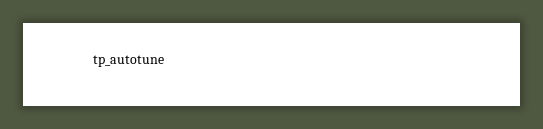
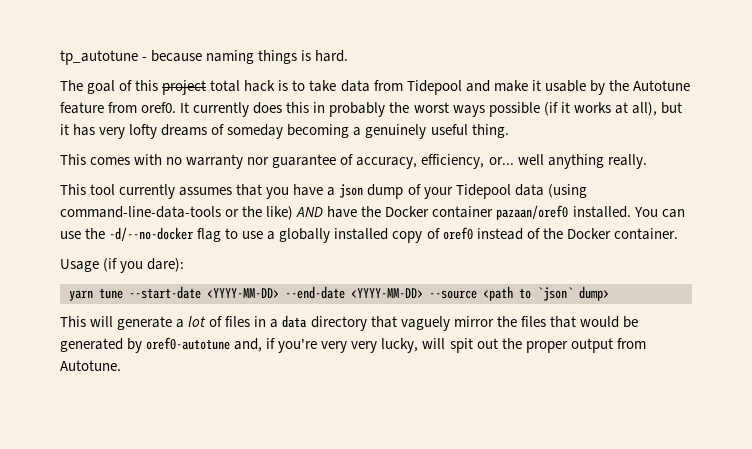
- tp_autotune
+ tp_autotune - because naming things is hard.
+ The goal of this project total hack is to take data from Tidepool and make it usable by the Autotune feature from oref0. It currently does this in probably the worst ways possible (if it works at all), but it has very lofty dreams of someday becoming a genuinely useful thing.
+ This comes with no warranty nor guarantee of accuracy, efficiency, or... well anything really.
+ This tool currently assumes that you have a json dump of your Tidepool data (using command-line-data-tools or the like) AND have the Docker container pazaan/oref0 installed. You can use the -d/--no-docker flag to use a globally installed copy of oref0 instead of the Docker container.
+ Usage (if you dare):
+ yarn tune --start-date <YYYY-MM-DD> --end-date <YYYY-MM-DD> --source <path to `json` dump>
+ This will generate a lot of files in a data directory that vaguely mirror the files that would be generated by oref0-autotune and, if you're very very lucky, will spit out the proper output from Autotune.

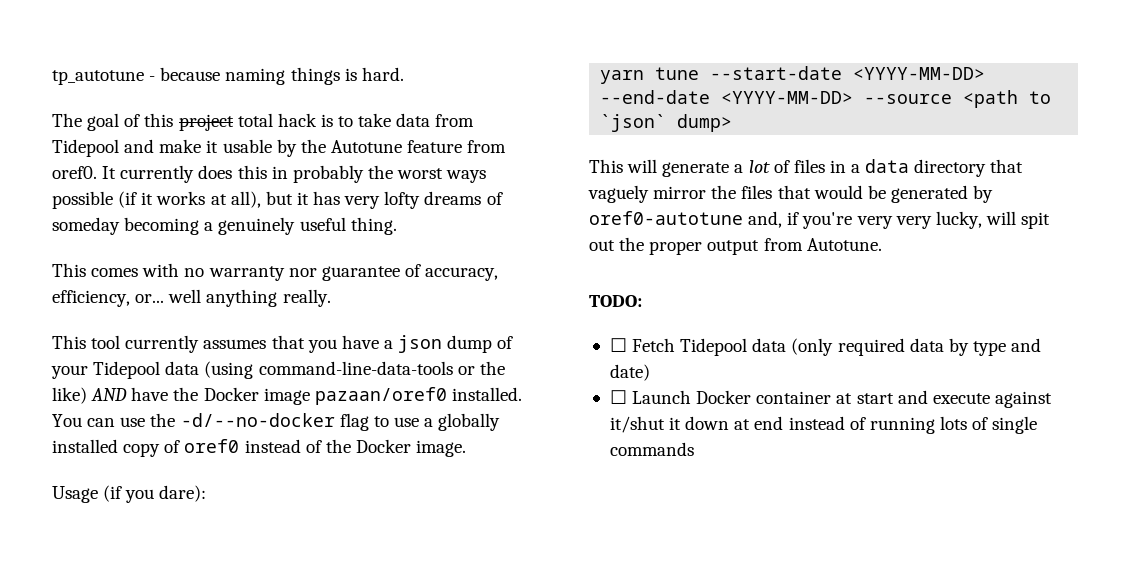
- This tool currently assumes that you have a json dump of your Tidepool data (using command-line-data-tools or the like) AND have the Docker container pazaan/oref0 installed.
+ This tool currently assumes that you have a json dump of your Tidepool data (using command-line-data-tools or the like) AND have the Docker image pazaan/oref0 installed.
- You can use the -d/--no-docker flag to use a globally installed copy of oref0 instead of the Docker container.
+ You can use the -d/--no-docker flag to use a globally installed copy of oref0 instead of the Docker image.
+ TODO:
+ ☐ Fetch Tidepool data (only required data by type and date)
+ ☐ Launch Docker container at start and execute against it/shut it down at end instead of running lots of single commands

